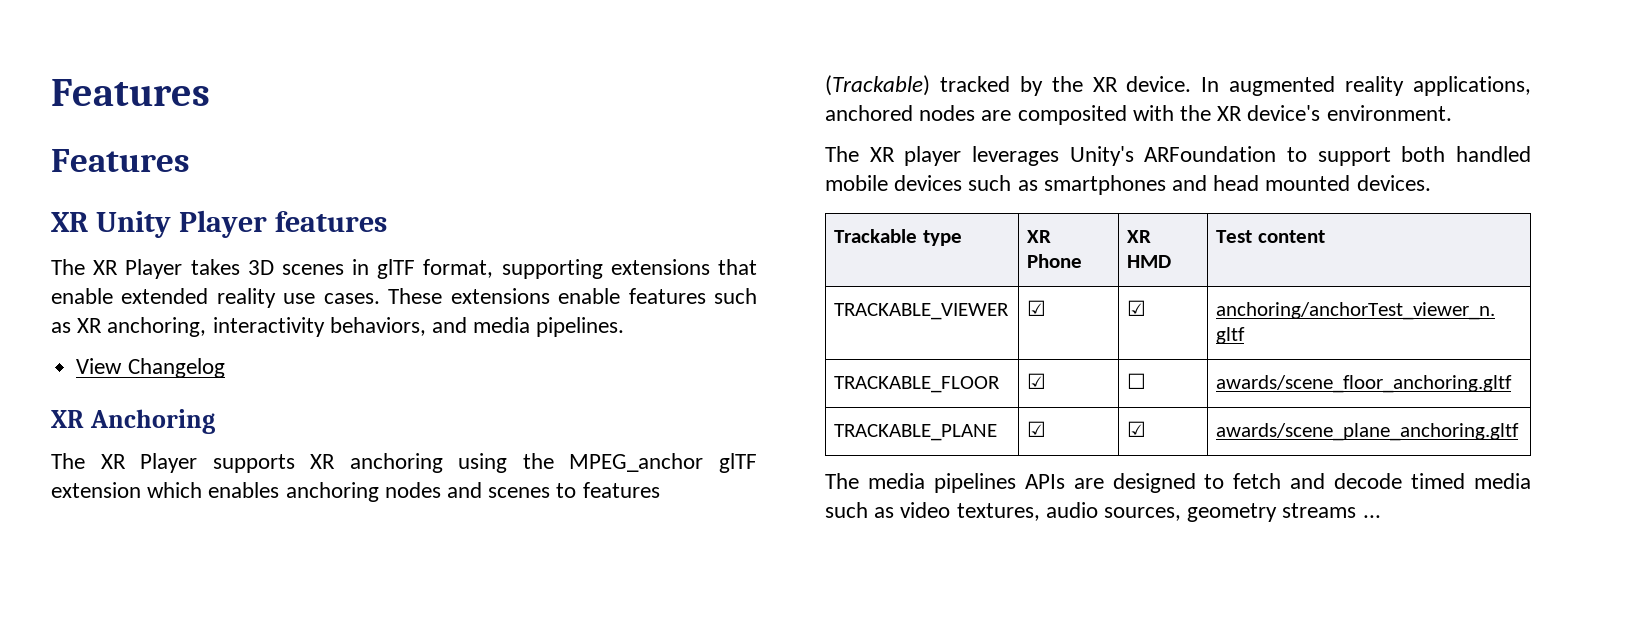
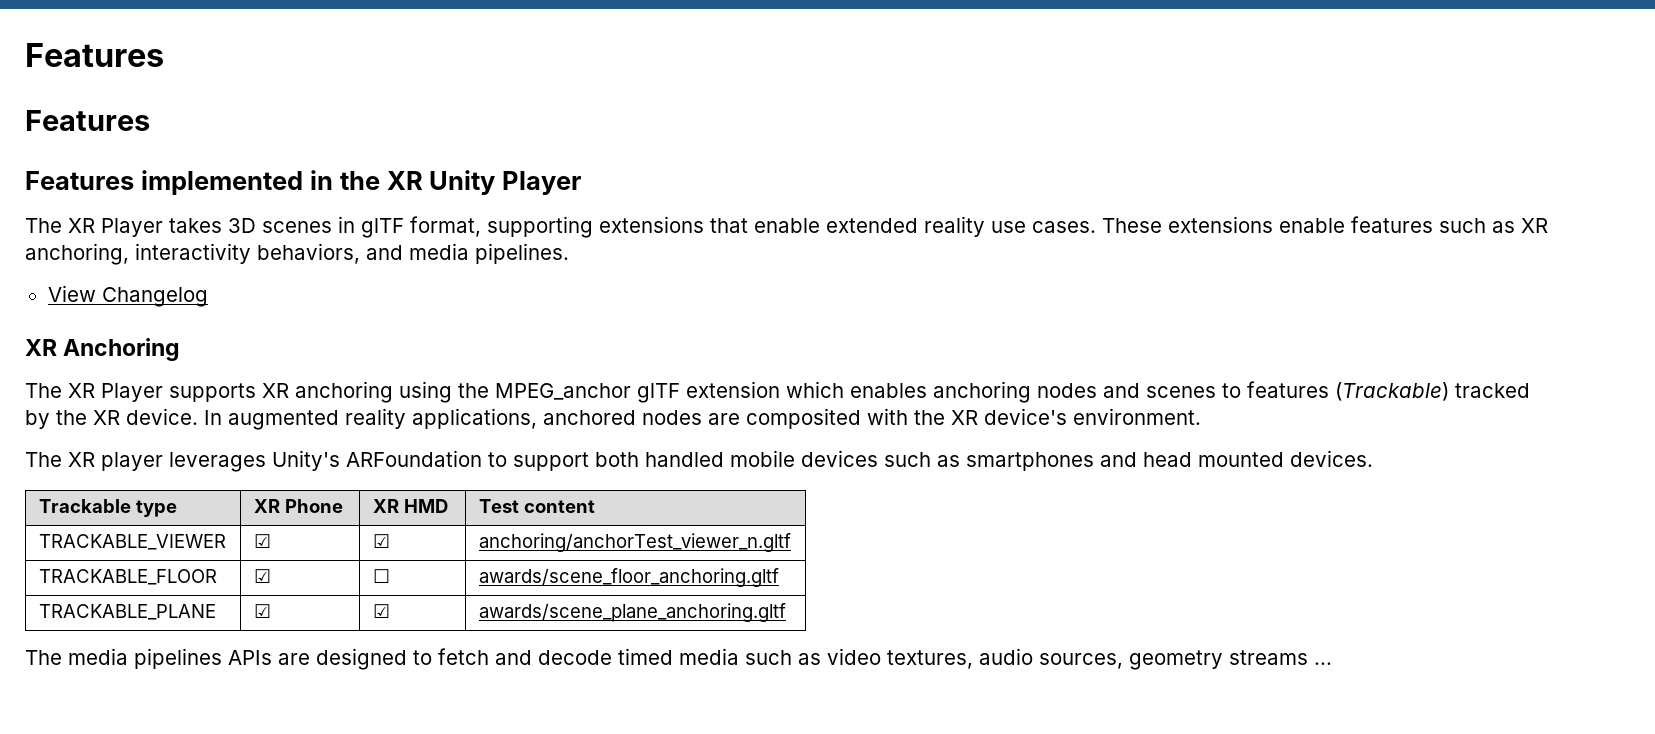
- XR Unity Player features
+ Features implemented in the XR Unity Player

